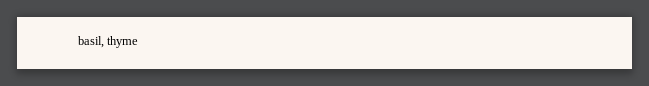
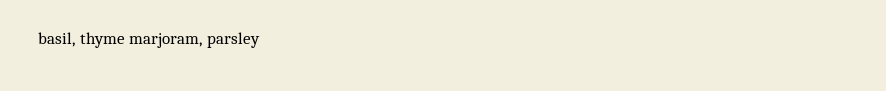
- basil, thyme
+ basil, thyme marjoram, parsley

